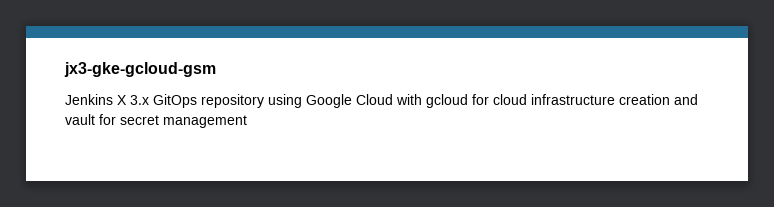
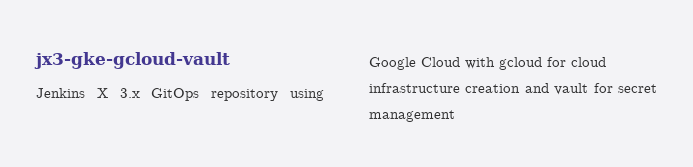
- jx3-gke-gcloud-gsm
+ jx3-gke-gcloud-vault

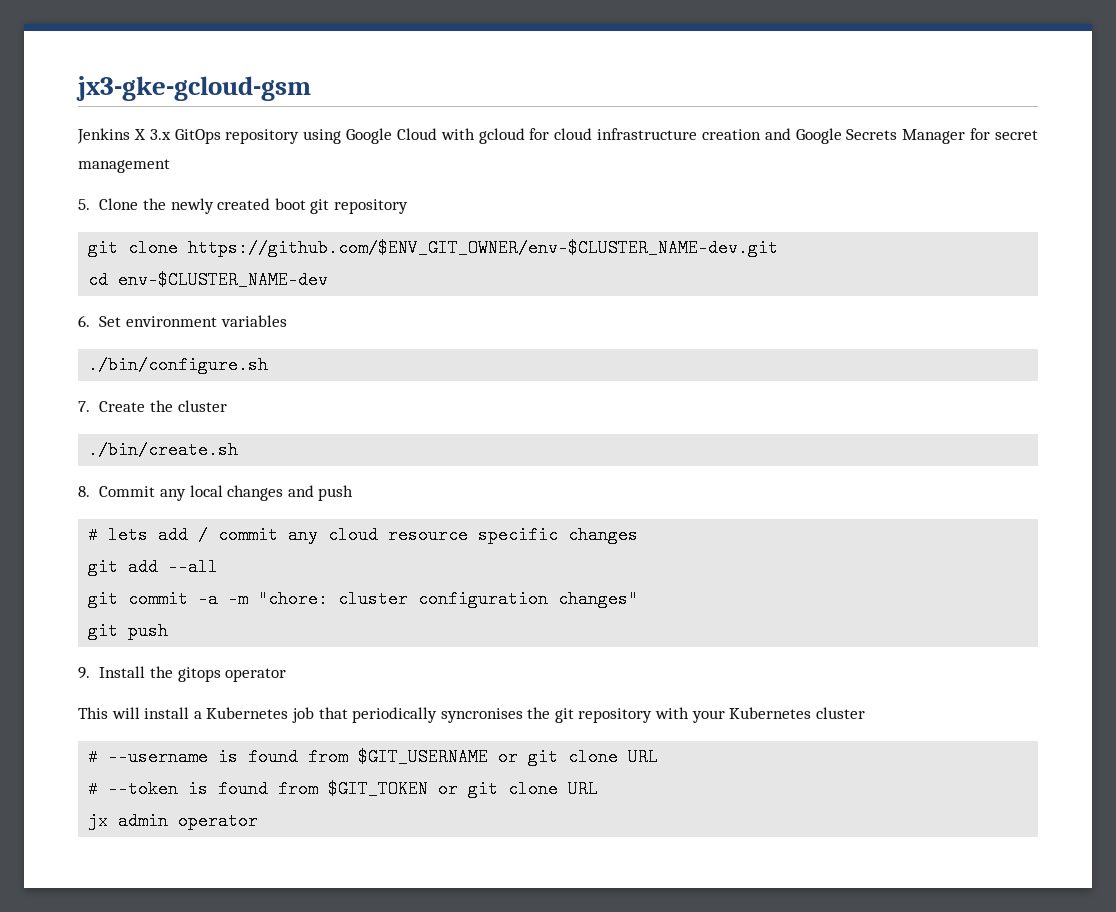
- jx3-gke-gcloud-vault
+ jx3-gke-gcloud-gsm
- Jenkins X 3.x GitOps repository using Google Cloud with gcloud for cloud infrastructure creation and vault for secret management
+ Jenkins X 3.x GitOps repository using Google Cloud with gcloud for cloud infrastructure creation and Google Secrets Manager for secret management
+ 5. Clone the newly created boot git repository
+ git clone https://github.com/$ENV_GIT_OWNER/env-$CLUSTER_NAME-dev.git
+ cd env-$CLUSTER_NAME-dev
+ 6. Set environment variables
+ ./bin/configure.sh
+ 7. Create the cluster
+ ./bin/create.sh
+ 8. Commit any local changes and push
+ # lets add / commit any cloud resource specific changes
+ git add --all
+ git commit -a -m "chore: cluster configuration changes"
+ git push
+ 9. Install the gitops operator
+ This will install a Kubernetes job that periodically syncronises the git repository with your Kubernetes cluster
+ # --username is found from $GIT_USERNAME or git clone URL
+ # --token is found from $GIT_TOKEN or git clone URL
+ jx admin operator

